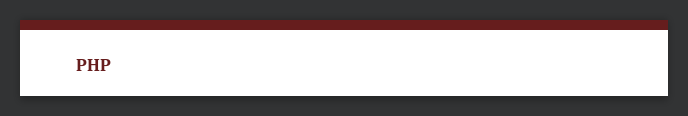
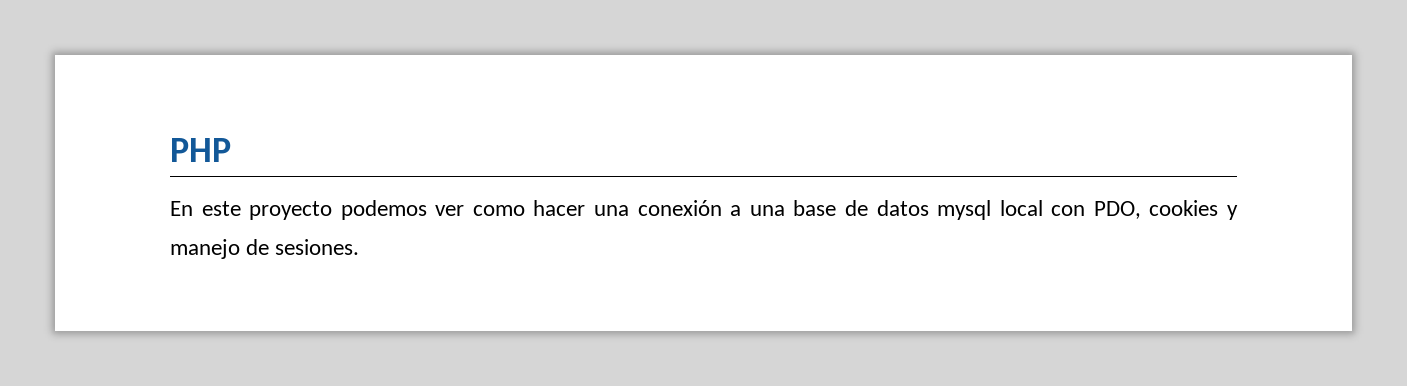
+ En este proyecto podemos ver como hacer una conexión a una base de datos mysql local con PDO, cookies y manejo de sesiones.

